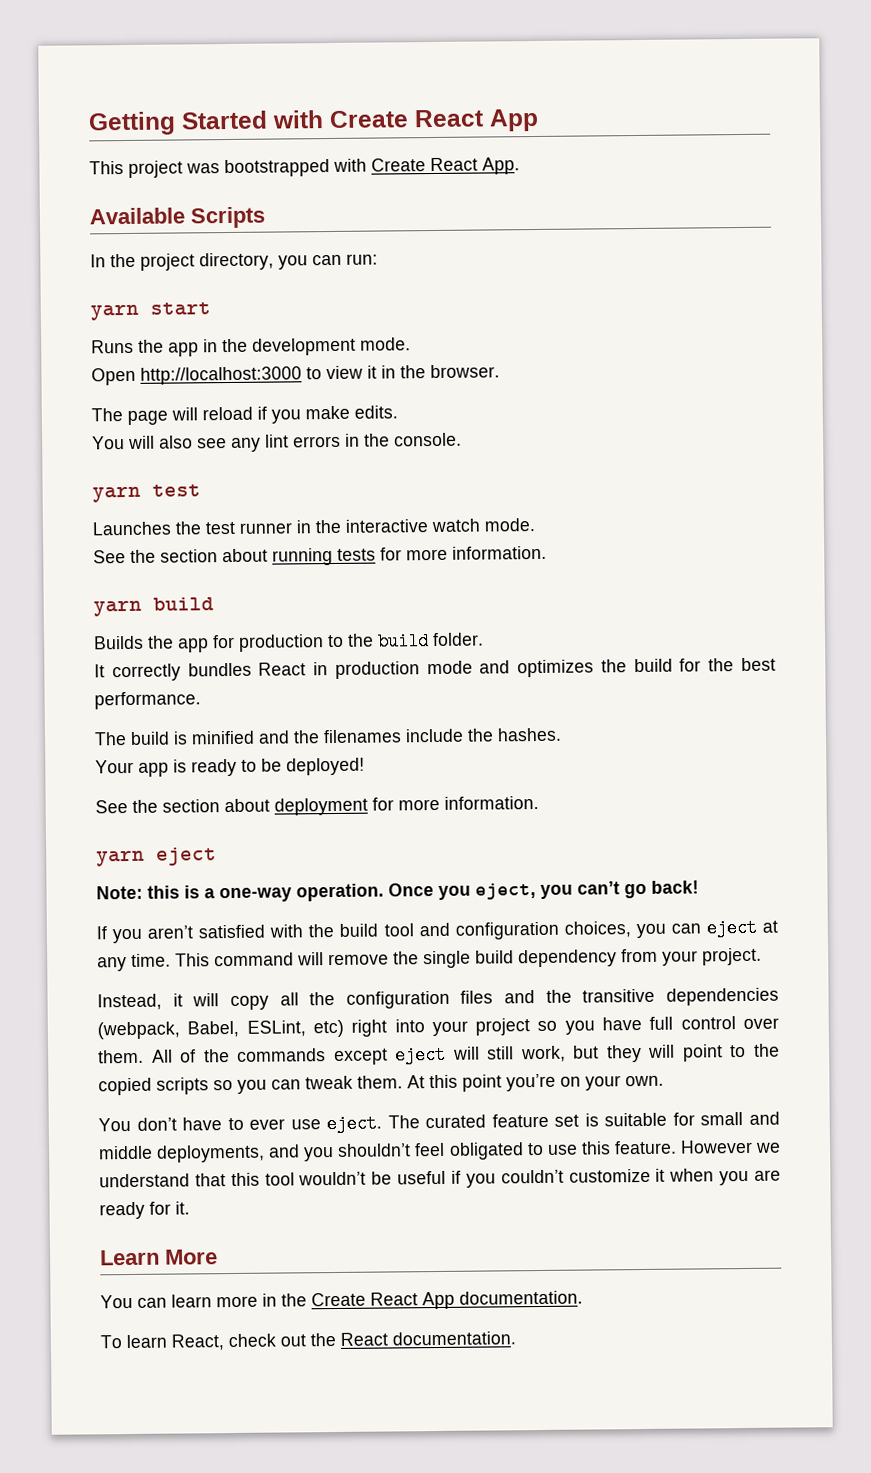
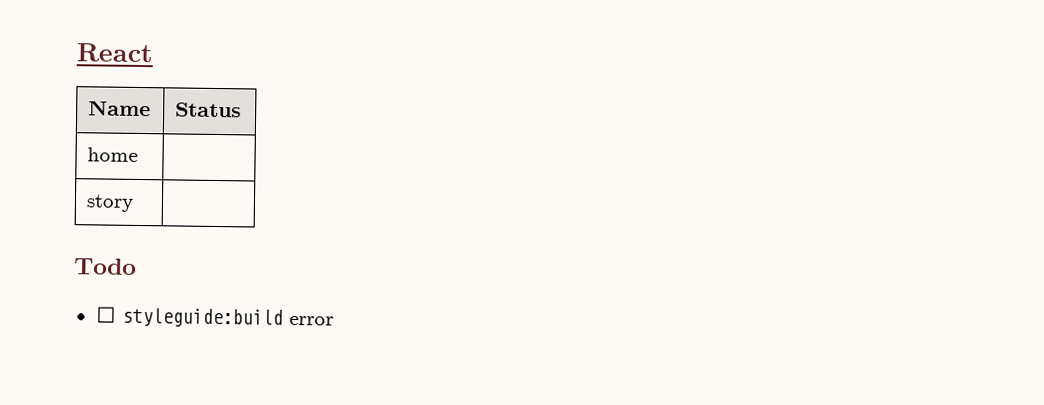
- Getting Started with Create React App
- This project was bootstrapped with Create React App.
- Available Scripts
- In the project directory, you can run:
- yarn start
- Runs the app in the development mode.
- Open http://localhost:3000 to view it in the browser.
- The page will reload if you make edits.
- You will also see any lint errors in the console.
- yarn test
- Launches the test runner in the interactive watch mode.
- See the section about running tests for more information.
- yarn build
- Builds the app for production to the build folder.
- It correctly bundles React in production mode and optimizes the build for the best performance.
- The build is minified and the filenames include the hashes.
- Your app is ready to be deployed!
- See the section about deployment for more information.
- yarn eject
- Note: this is a one-way operation. Once you eject, you can’t go back!
- If you aren’t satisfied with the build tool and configuration choices, you can eject at any time. This command will remove the single build dependency from your project.
- Instead, it will copy all the configuration files and the transitive dependencies (webpack, Babel, ESLint, etc) right into your project so you have full control over them. All of the commands except eject will still work, but they will point to the copied scripts so you can tweak them. At this point you’re on your own.
- You don’t have to ever use eject. The curated feature set is suitable for small and middle deployments, and you shouldn’t feel obligated to use this feature. However we understand that this tool wouldn’t be useful if you couldn’t customize it when you are ready for it.
- Learn More
- You can learn more in the Create React App documentation.
- To learn React, check out the React documentation.
+ React
+ Name | Status
+ home |
+ story |
+ Todo
+ ☐ styleguide:build error

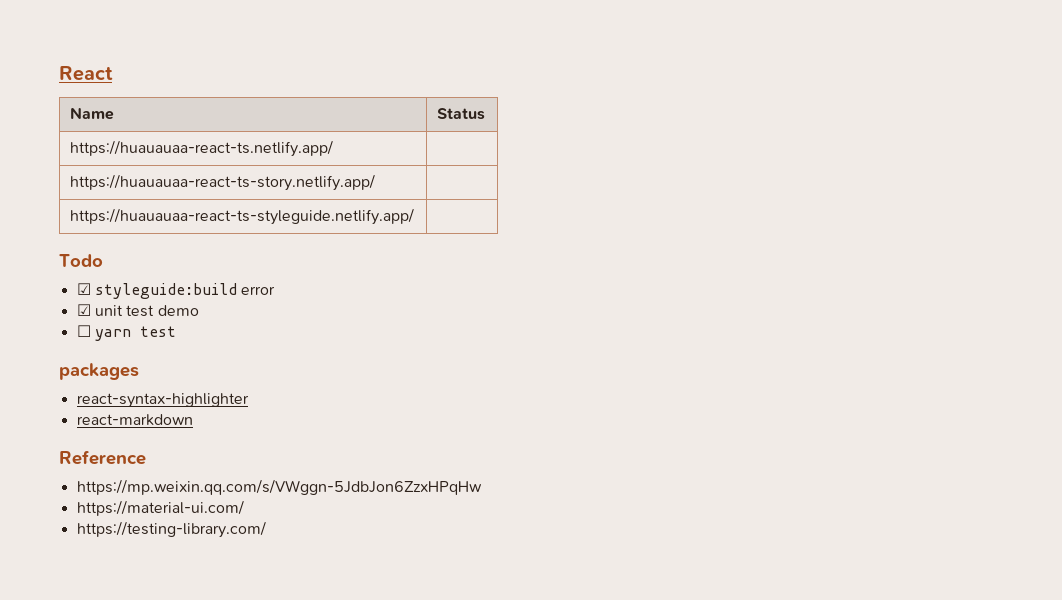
- home |
- story |
+ https://huauauaa-react-ts.netlify.app/ |
+ https://huauauaa-react-ts-story.netlify.app/ |
+ https://huauauaa-react-ts-styleguide.netlify.app/ |
- ☐ styleguide:build error
+ ☑ styleguide:build error
+ ☑ unit test demo
+ ☐ yarn test
+ packages
+ react-syntax-highlighter
+ react-markdown
+ Reference
+ https://mp.weixin.qq.com/s/VWggn-5JdbJon6ZzxHPqHw
+ https://material-ui.com/
+ https://testing-library.com/

